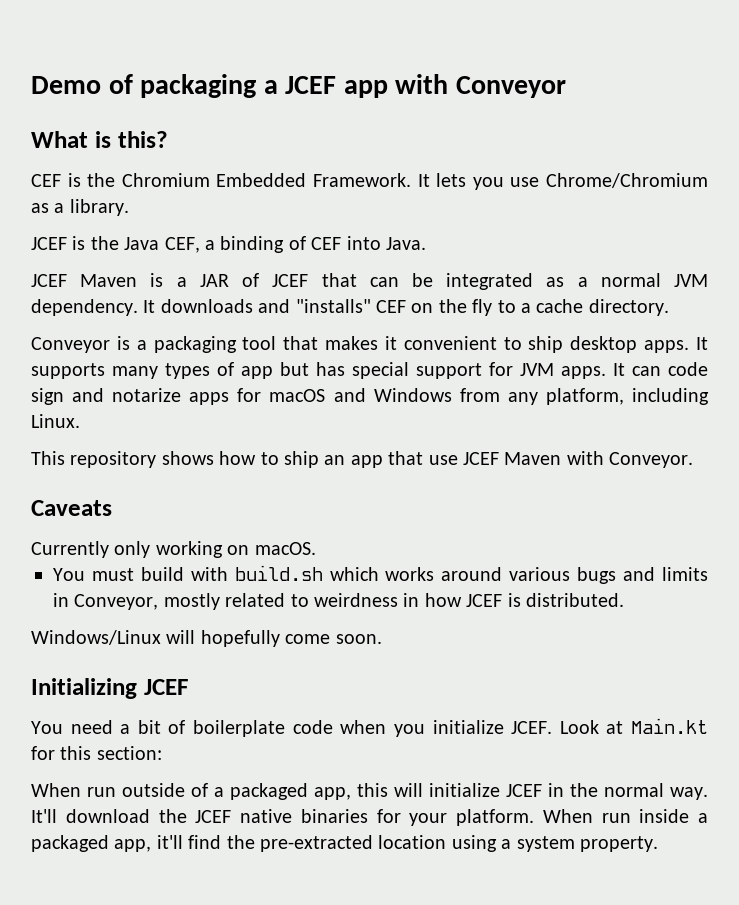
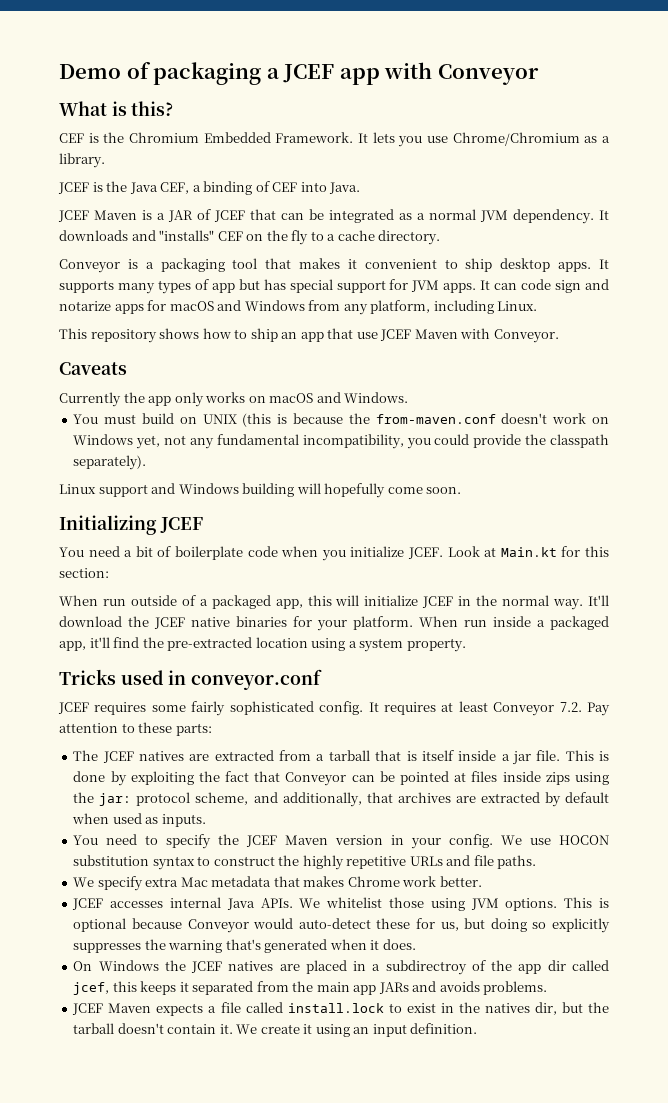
- Currently only working on macOS.
- You must build with build.sh which works around various bugs and limits in Conveyor, mostly related to weirdness in how JCEF is distributed.
- Windows/Linux will hopefully come soon.
+ Currently the app only works on macOS and Windows.
+ You must build on UNIX (this is because the from-maven.conf doesn't work on Windows yet, not any fundamental incompatibility, you could provide the classpath separately).
+ Linux support and Windows building will hopefully come soon.
+ Tricks used in conveyor.conf
+ JCEF requires some fairly sophisticated config. It requires at least Conveyor 7.2. Pay attention to these parts:
+ The JCEF natives are extracted from a tarball that is itself inside a jar file. This is done by exploiting the fact that Conveyor can be pointed at files inside zips using the jar: protocol scheme, and additionally, that archives are extracted by default when used as inputs.
+ You need to specify the JCEF Maven version in your config. We use HOCON substitution syntax to construct the highly repetitive URLs and file paths.
+ We specify extra Mac metadata that makes Chrome work better.
+ JCEF accesses internal Java APIs. We whitelist those using JVM options. This is optional because Conveyor would auto-detect these for us, but doing so explicitly suppresses the warning that's generated when it does.
+ On Windows the JCEF natives are placed in a subdirectroy of the app dir called jcef, this keeps it separated from the main app JARs and avoids problems.
+ JCEF Maven expects a file called install.lock to exist in the natives dir, but the tarball doesn't contain it. We create it using an input definition.

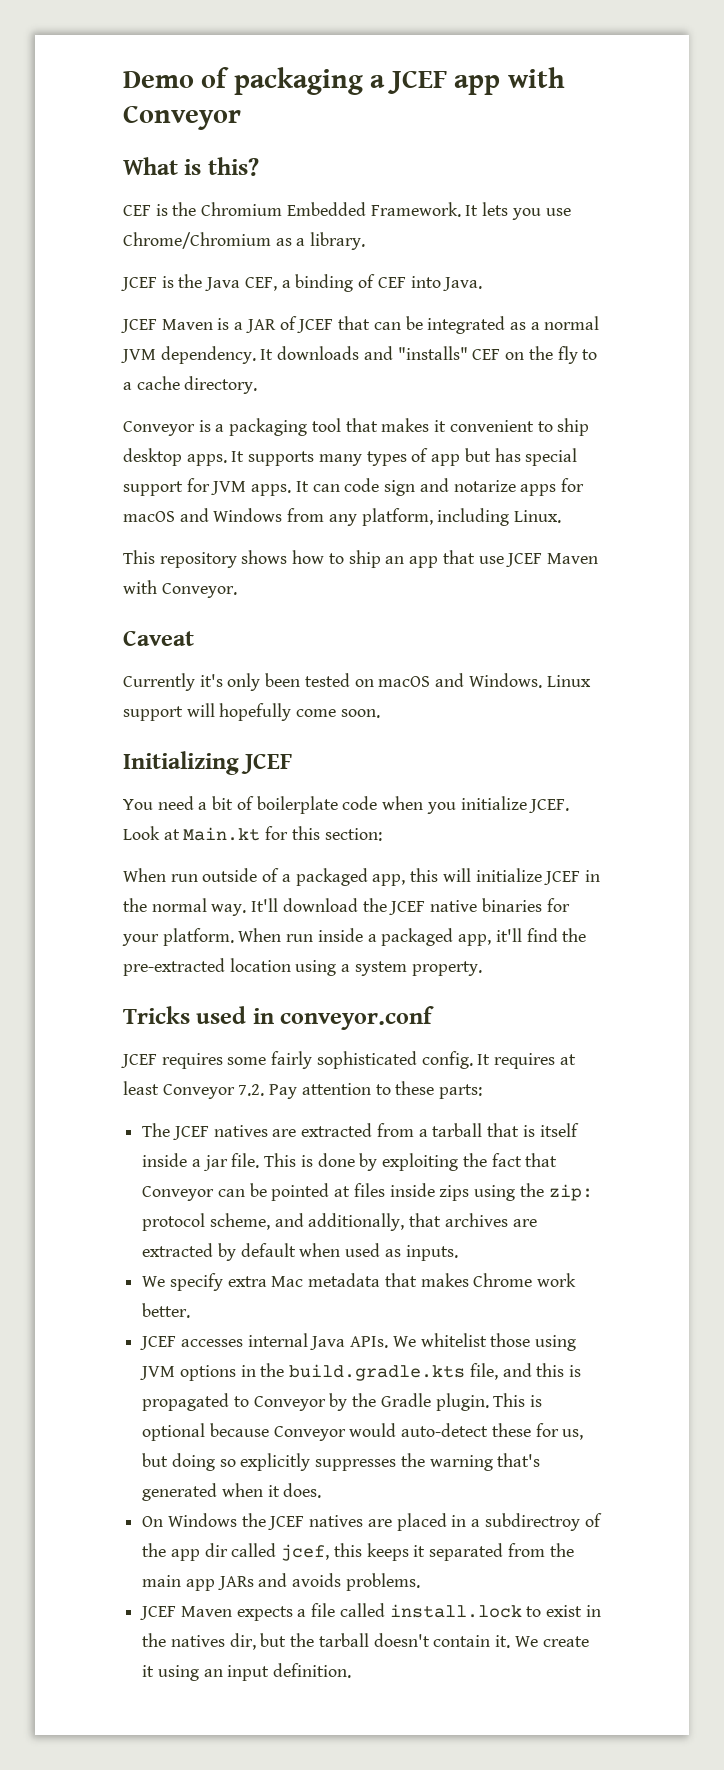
- Caveats
+ Caveat
- Currently the app only works on macOS and Windows.
- You must build on UNIX (this is because the from-maven.conf doesn't work on Windows yet, not any fundamental incompatibility, you could provide the classpath separately).
- Linux support and Windows building will hopefully come soon.
+ Currently it's only been tested on macOS and Windows. Linux support will hopefully come soon.
- This is done by exploiting the fact that Conveyor can be pointed at files inside zips using the jar: protocol scheme, and additionally, that archives are extracted by default when used as inputs.
+ This is done by exploiting the fact that Conveyor can be pointed at files inside zips using the zip: protocol scheme, and additionally, that archives are extracted by default when used as inputs.
- You need to specify the JCEF Maven version in your config. We use HOCON substitution syntax to construct the highly repetitive URLs and file paths.
- We whitelist those using JVM options.
+ We whitelist those using JVM options in the build.gradle.kts file, and this is propagated to Conveyor by the Gradle plugin.

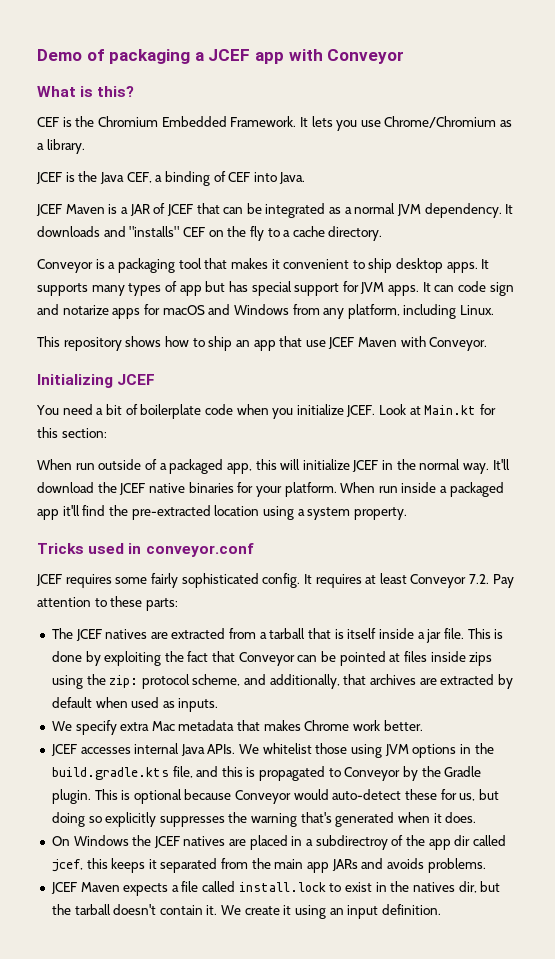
- Caveat
- Currently it's only been tested on macOS and Windows. Linux support will hopefully come soon.
- When run inside a packaged app, it'll find the pre-extracted location using a system property.
+ When run inside a packaged app it'll find the pre-extracted location using a system property.

